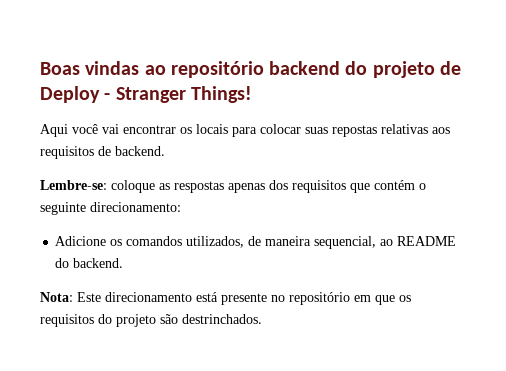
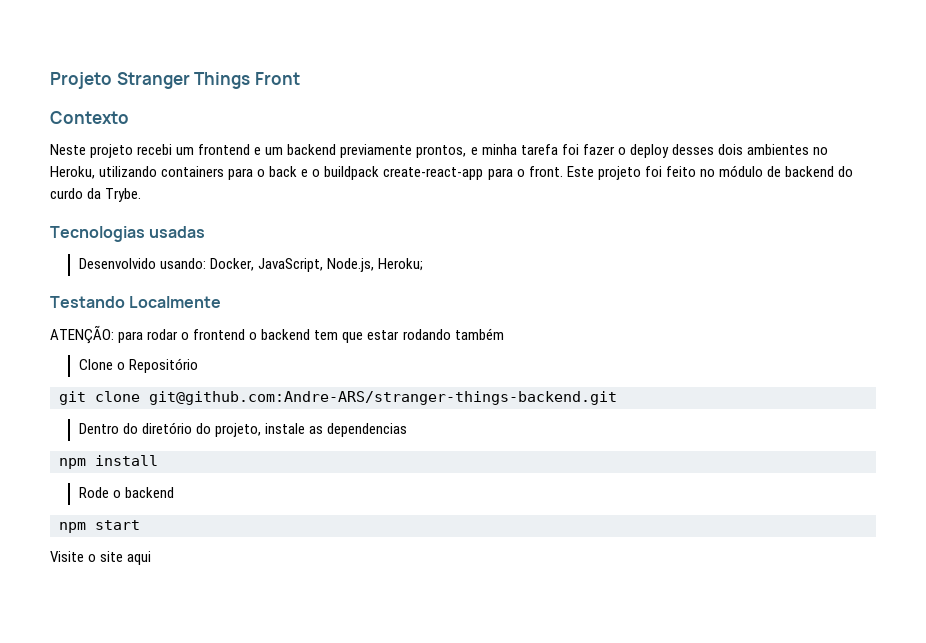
- Boas vindas ao repositório backend do projeto de Deploy - Stranger Things!
- Aqui você vai encontrar os locais para colocar suas repostas relativas aos requisitos de backend.
- Lembre-se: coloque as respostas apenas dos requisitos que contém o seguinte direcionamento:
- Adicione os comandos utilizados, de maneira sequencial, ao README do backend.
- Nota: Este direcionamento está presente no repositório em que os requisitos do projeto são destrinchados.
+ Projeto Stranger Things Front
+ Contexto
+ Neste projeto recebi um frontend e um backend previamente prontos, e minha tarefa foi fazer o deploy desses dois ambientes no Heroku, utilizando containers para o back e o buildpack create-react-app para o front. Este projeto foi feito no módulo de backend do curdo da Trybe.
+ Tecnologias usadas
+ Desenvolvido usando: Docker, JavaScript, Node.js, Heroku;
+ Testando Localmente
+ ATENÇÃO: para rodar o frontend o backend tem que estar rodando também
+ Clone o Repositório
+ git clone git@github.com:Andre-ARS/stranger-things-backend.git
+ Dentro do diretório do projeto, instale as dependencias
+ npm install
+ Rode o backend
+ npm start
+ Visite o site aqui

